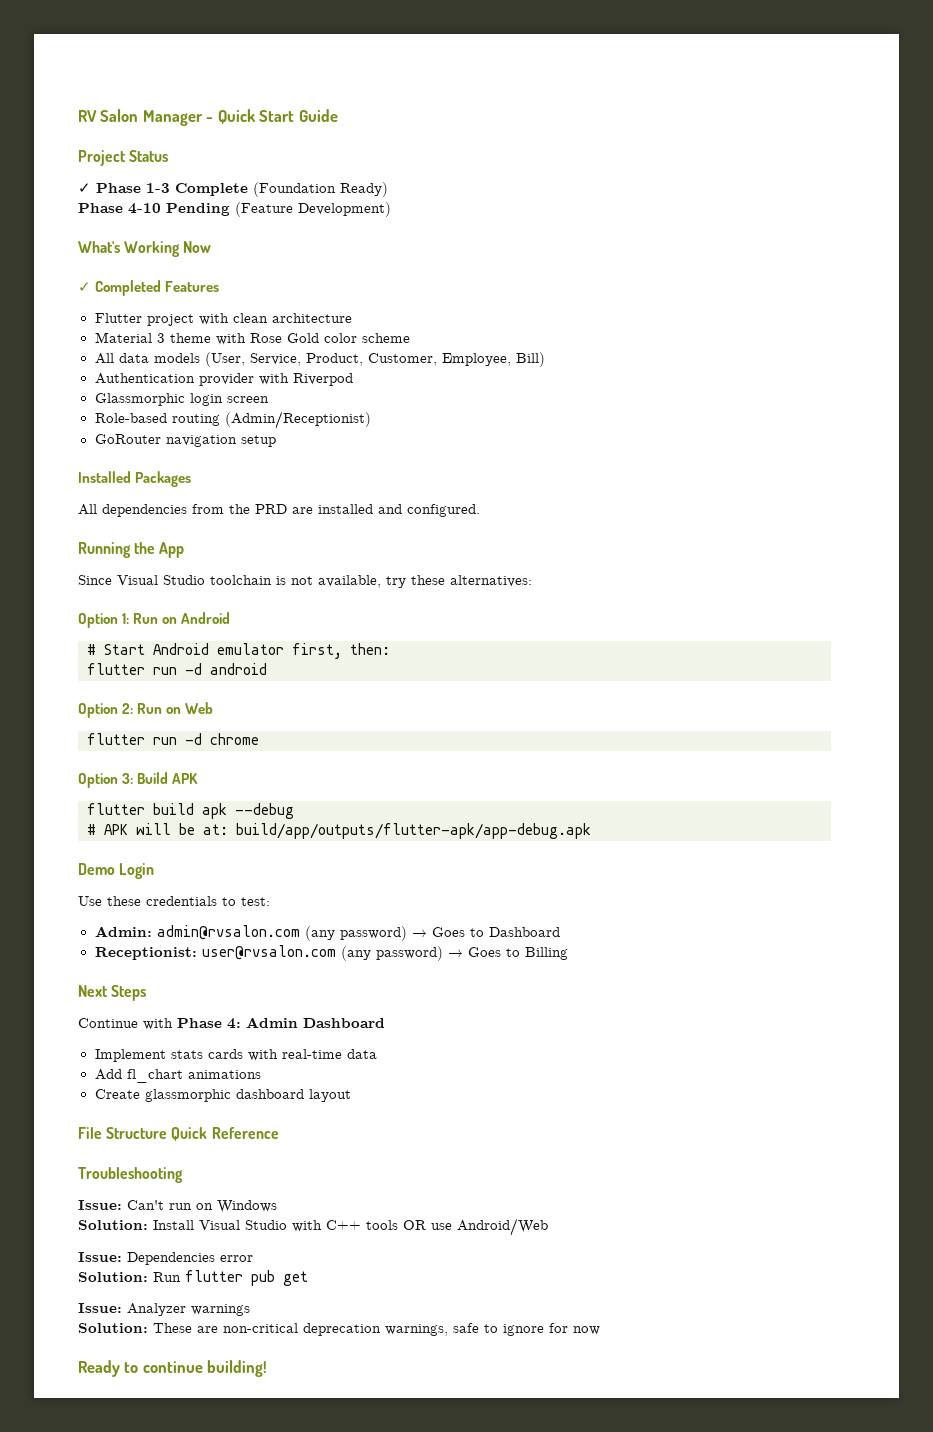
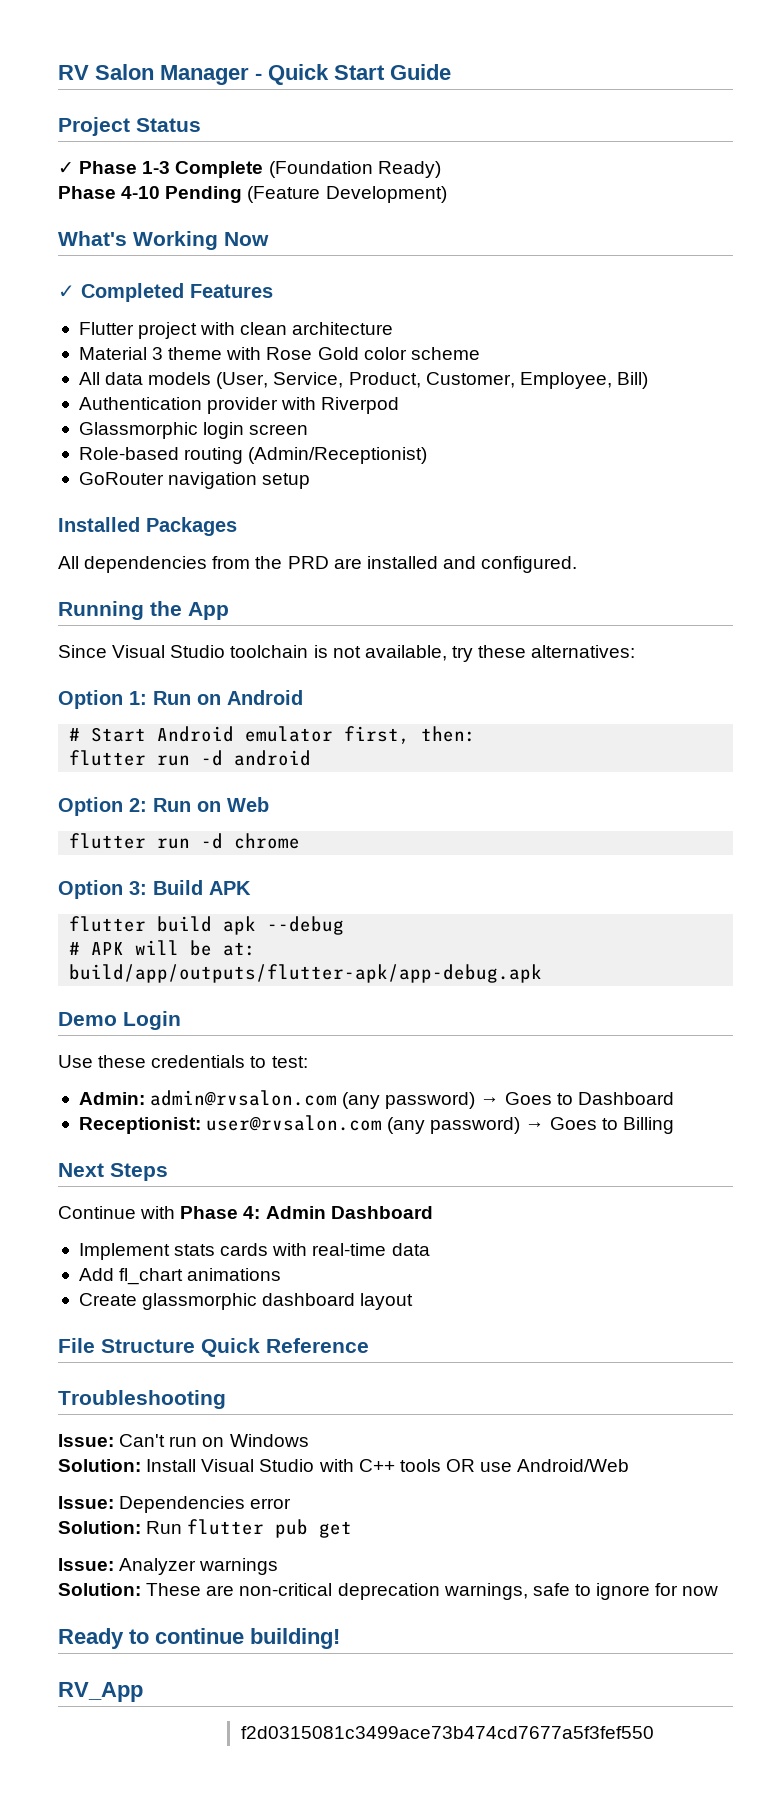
+ RV_App
+ f2d0315081c3499ace73b474cd7677a5f3fef550

